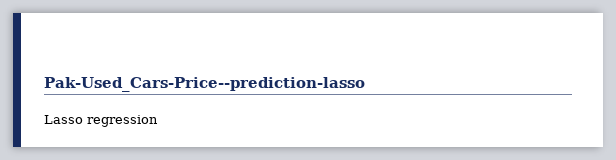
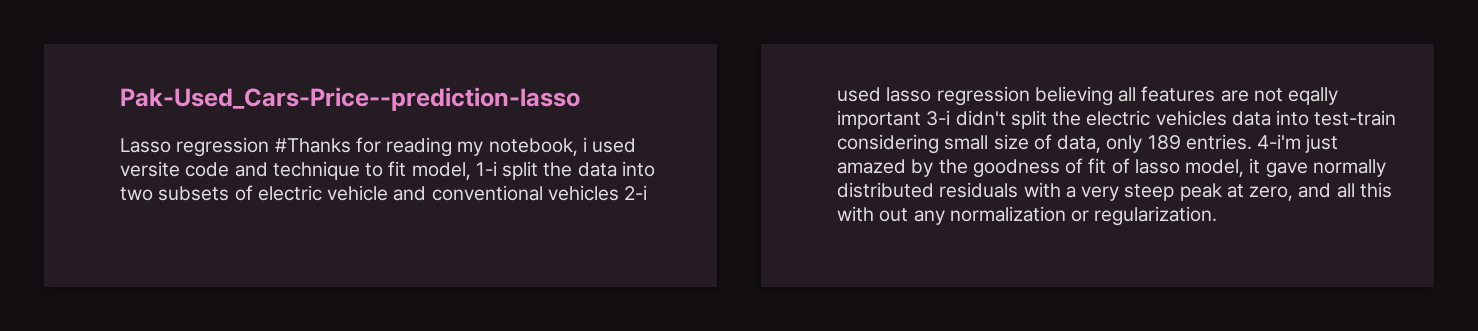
- Lasso regression
+ Lasso regression #Thanks for reading my notebook, i used versite code and technique to fit model, 1-i split the data into two subsets of electric vehicle and conventional vehicles 2-i used lasso regression believing all features are not eqally important 3-i didn't split the electric vehicles data into test-train considering small size of data, only 189 entries. 4-i'm just amazed by the goodness of fit of lasso model, it gave normally distributed residuals with a very steep peak at zero, and all this with out any normalization or regularization.

